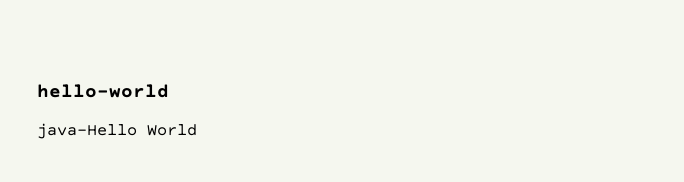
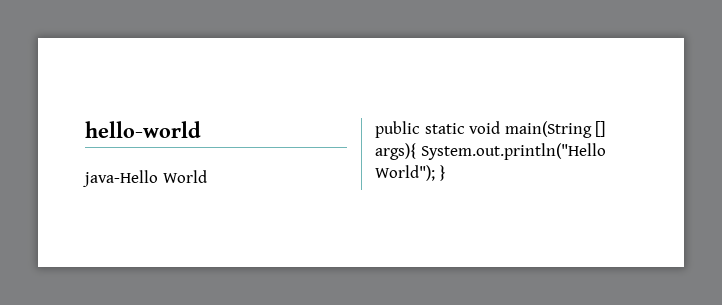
+ public static void main(String [] args){ System.out.println("Hello World"); }

